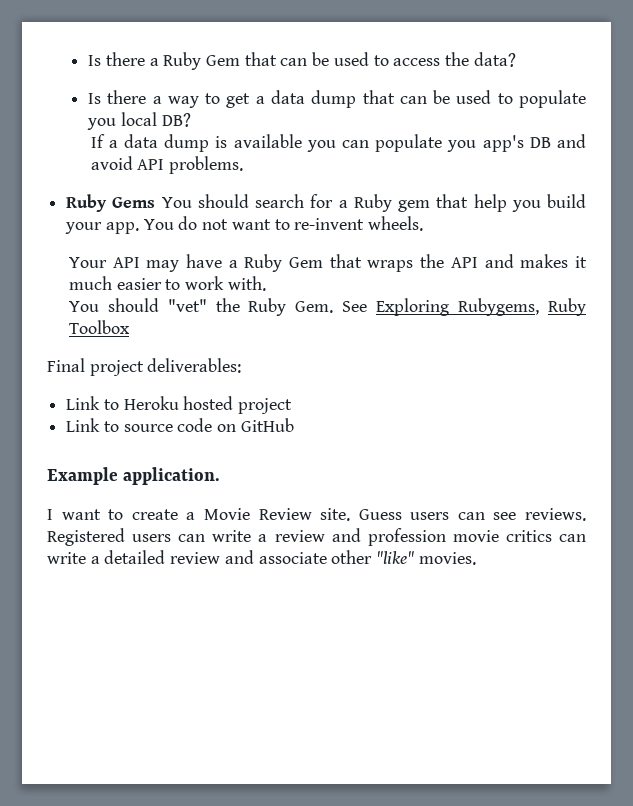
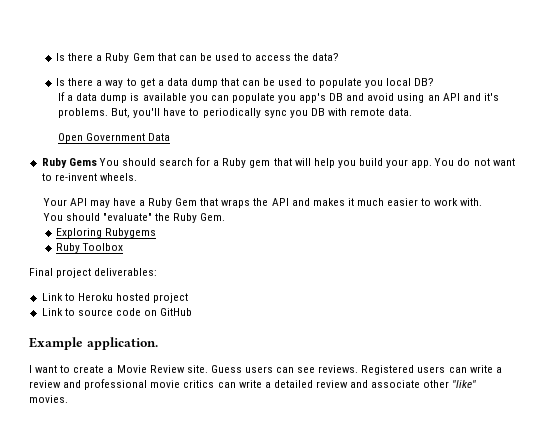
- If a data dump is available you can populate you app's DB and avoid API problems.
+ If a data dump is available you can populate you app's DB and avoid using an API and it's problems. But, you'll have to periodically sync you DB with remote data.
+ Open Government Data
- Ruby Gems You should search for a Ruby gem that help you build your app.
+ Ruby Gems You should search for a Ruby gem that will help you build your app.
- You should "vet" the Ruby Gem. See Exploring Rubygems, Ruby Toolbox
+ You should "evaluate" the Ruby Gem.
+ Exploring Rubygems
+ Ruby Toolbox
- Registered users can write a review and profession movie critics can write a detailed review and associate other "like" movies.
+ Registered users can write a review and professional movie critics can write a detailed review and associate other "like" movies.

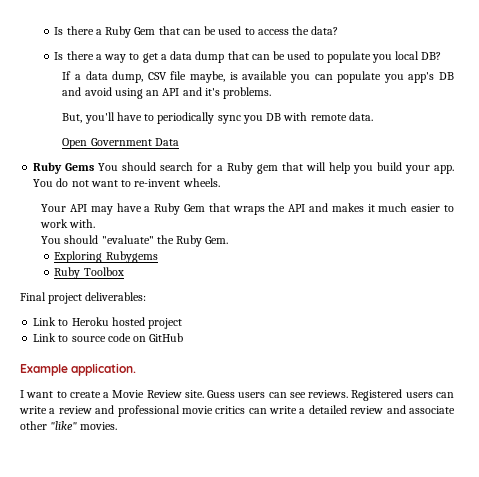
- If a data dump is available you can populate you app's DB and avoid using an API and it's problems. But, you'll have to periodically sync you DB with remote data.
+ If a data dump, CSV file maybe, is available you can populate you app's DB and avoid using an API and it's problems.
+ But, you'll have to periodically sync you DB with remote data.

